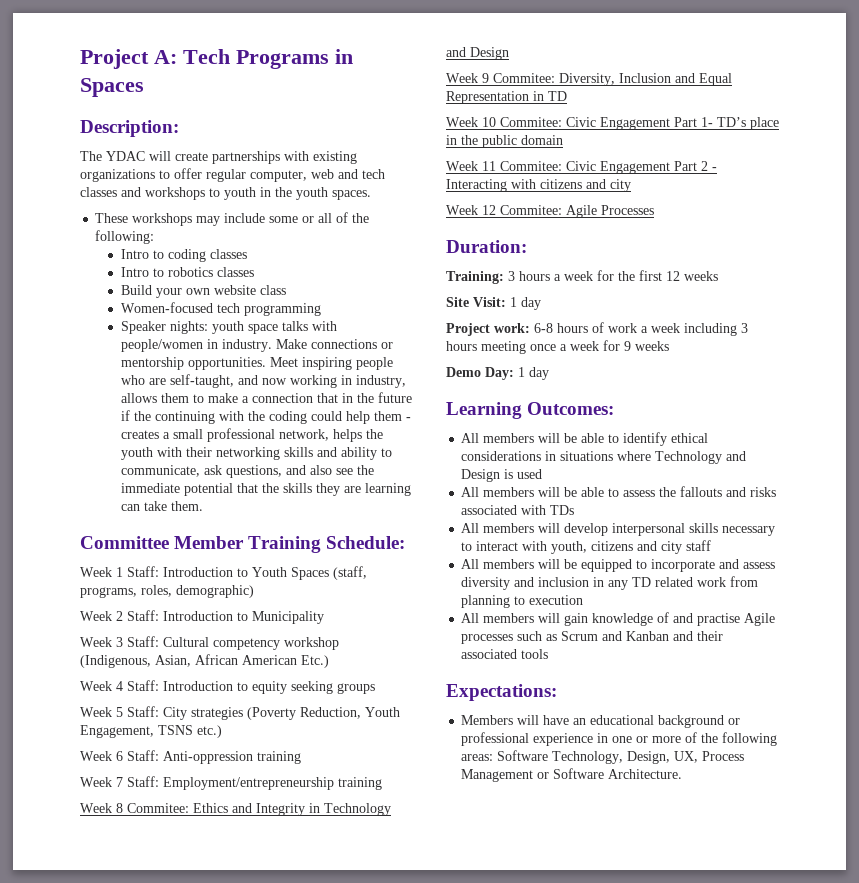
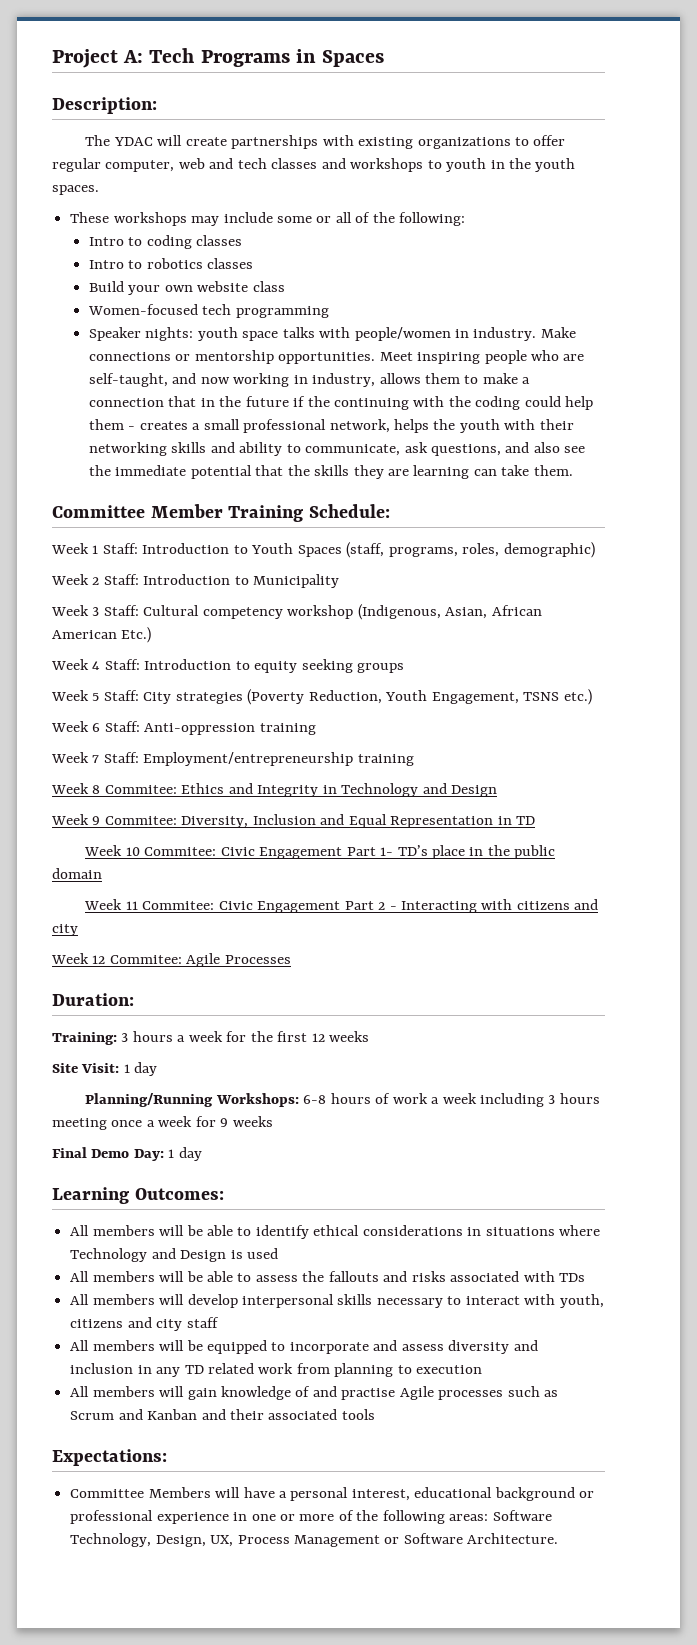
- Project work: 6-8 hours of work a week including 3 hours meeting once a week for 9 weeks
+ Planning/Running Workshops: 6-8 hours of work a week including 3 hours meeting once a week for 9 weeks
- Demo Day: 1 day
+ Final Demo Day: 1 day
- Members will have an educational background or professional experience in one or more of the following areas: Software Technology, Design, UX, Process Management or Software Architecture.
+ Committee Members will have a personal interest, educational background or professional experience in one or more of the following areas: Software Technology, Design, UX, Process Management or Software Architecture.

